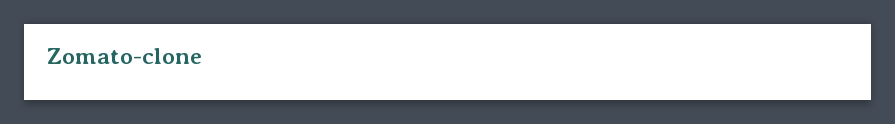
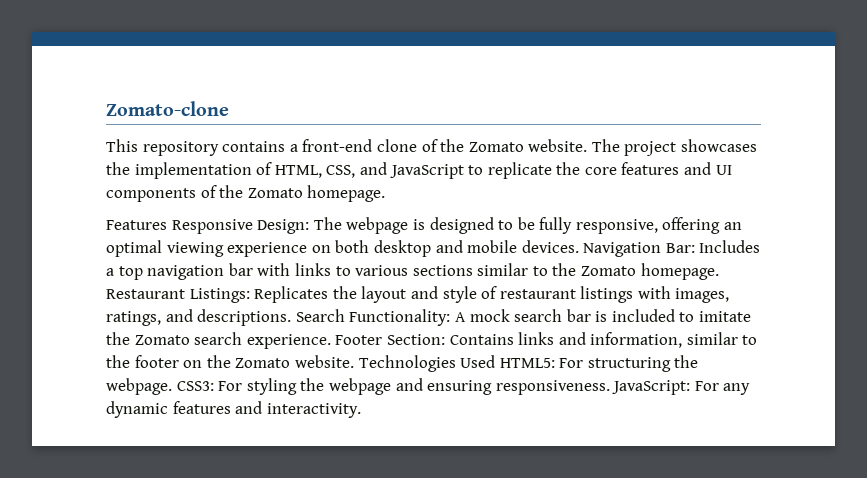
+ This repository contains a front-end clone of the Zomato website. The project showcases the implementation of HTML, CSS, and JavaScript to replicate the core features and UI components of the Zomato homepage.
+ Features Responsive Design: The webpage is designed to be fully responsive, offering an optimal viewing experience on both desktop and mobile devices. Navigation Bar: Includes a top navigation bar with links to various sections similar to the Zomato homepage. Restaurant Listings: Replicates the layout and style of restaurant listings with images, ratings, and descriptions. Search Functionality: A mock search bar is included to imitate the Zomato search experience. Footer Section: Contains links and information, similar to the footer on the Zomato website. Technologies Used HTML5: For structuring the webpage. CSS3: For styling the webpage and ensuring responsiveness. JavaScript: For any dynamic features and interactivity.

